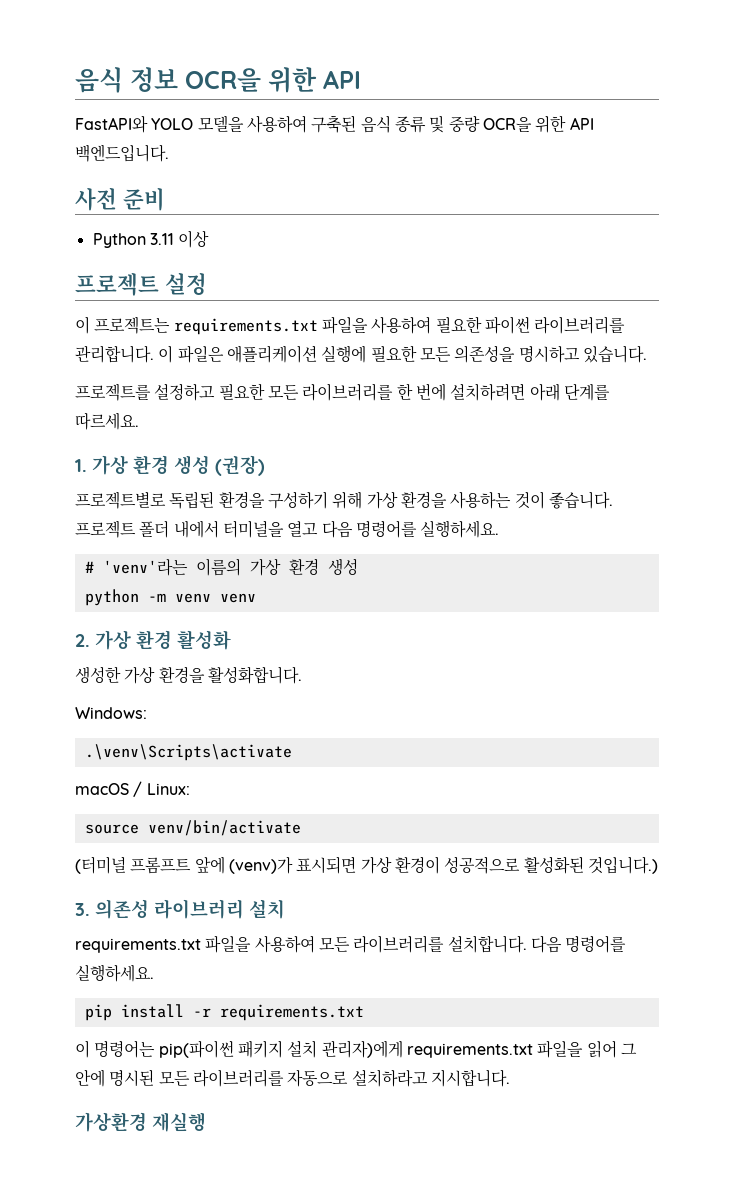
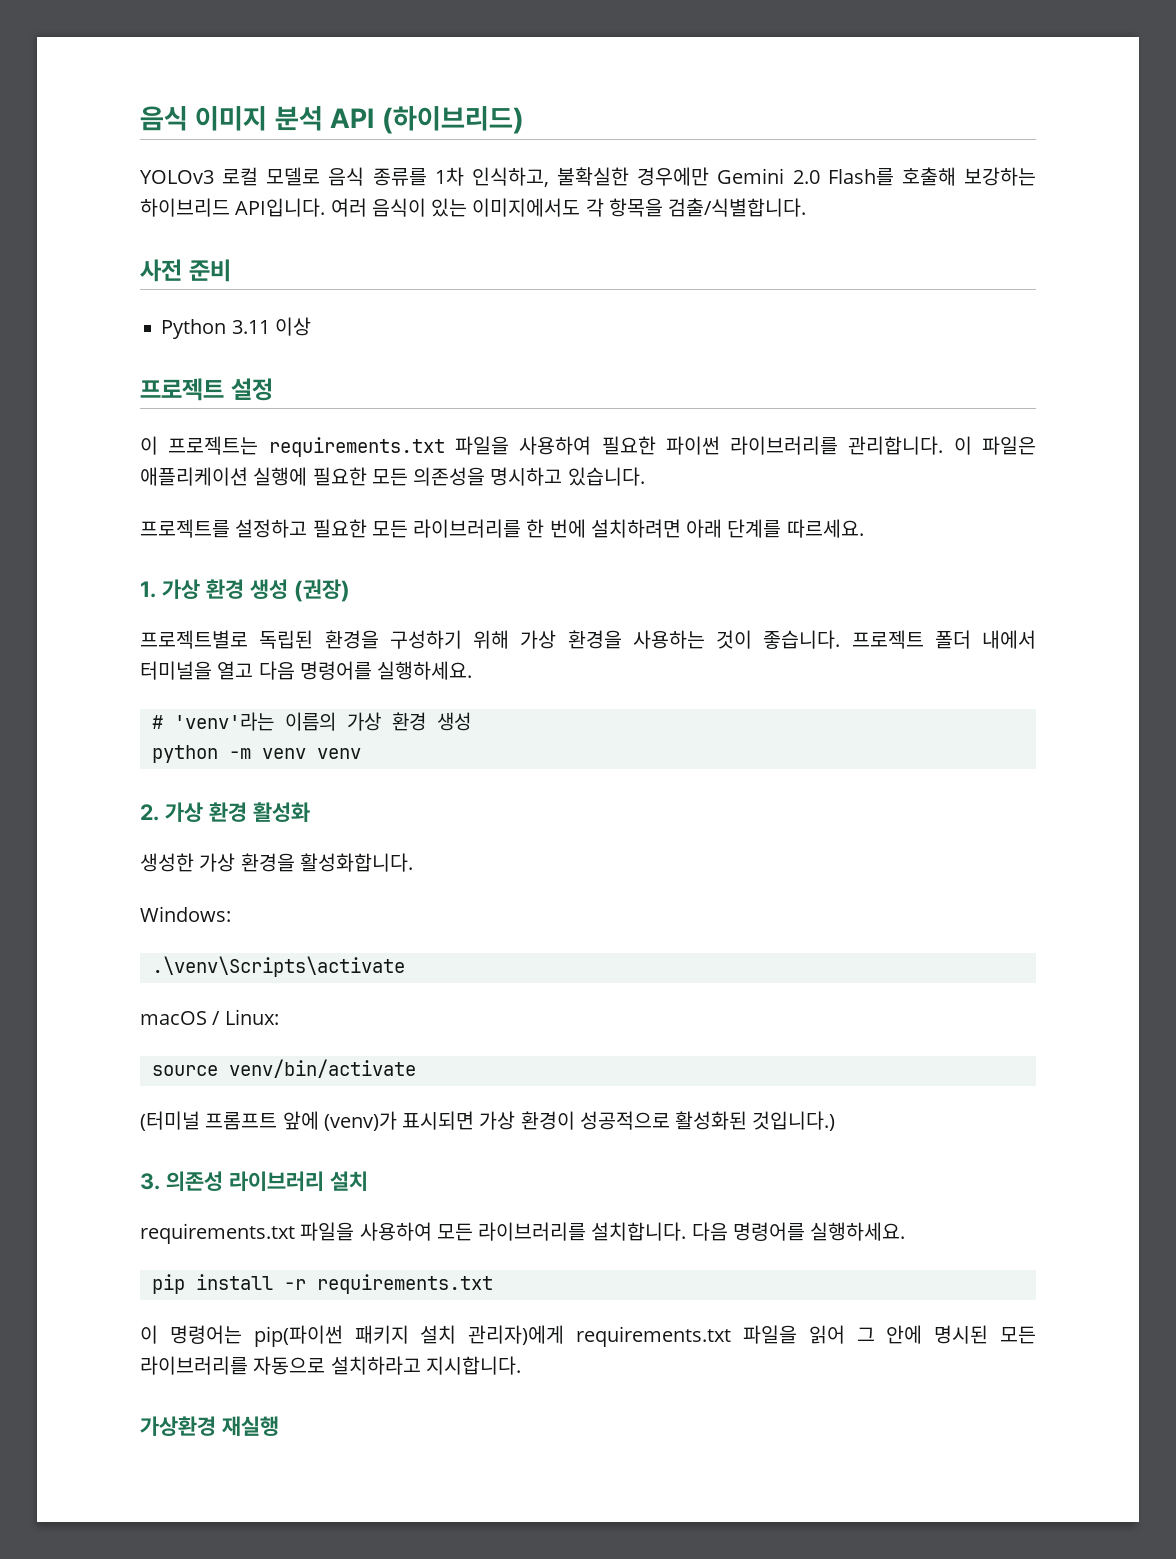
- 음식 정보 OCR을 위한 API
- FastAPI와 YOLO 모델을 사용하여 구축된 음식 종류 및 중량 OCR을 위한 API 백엔드입니다.
+ 음식 이미지 분석 API (하이브리드)
+ YOLOv3 로컬 모델로 음식 종류를 1차 인식하고, 불확실한 경우에만 Gemini 2.0 Flash를 호출해 보강하는 하이브리드 API입니다. 여러 음식이 있는 이미지에서도 각 항목을 검출/식별합니다.

